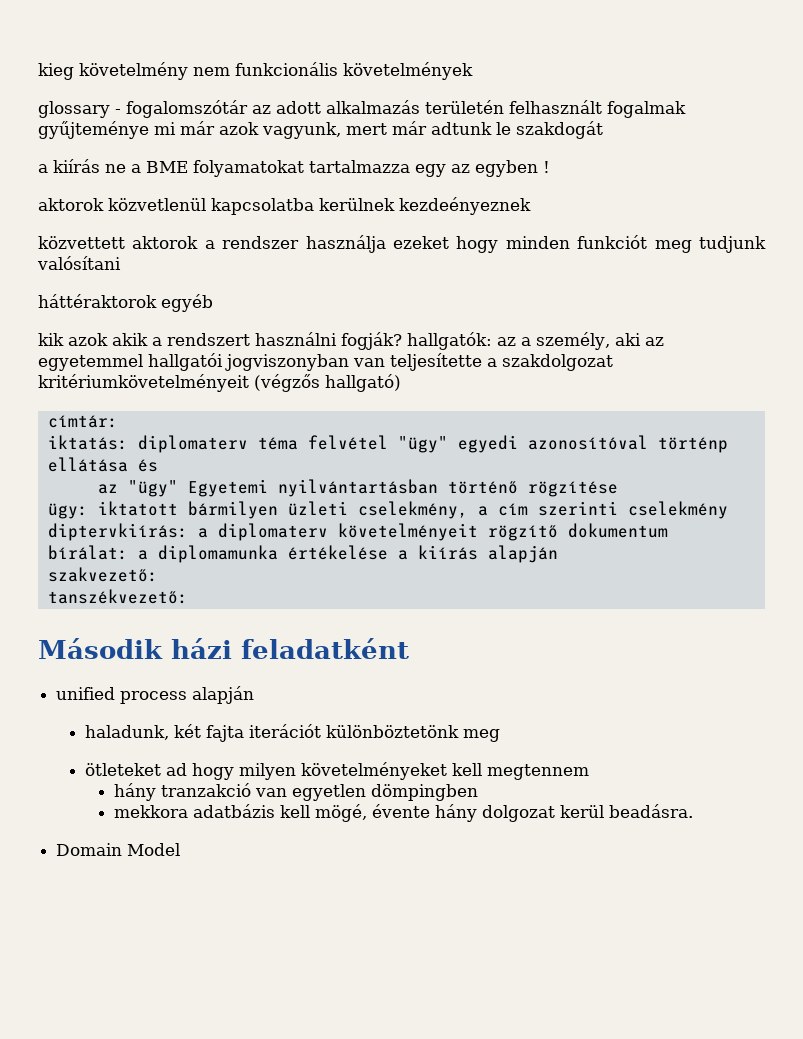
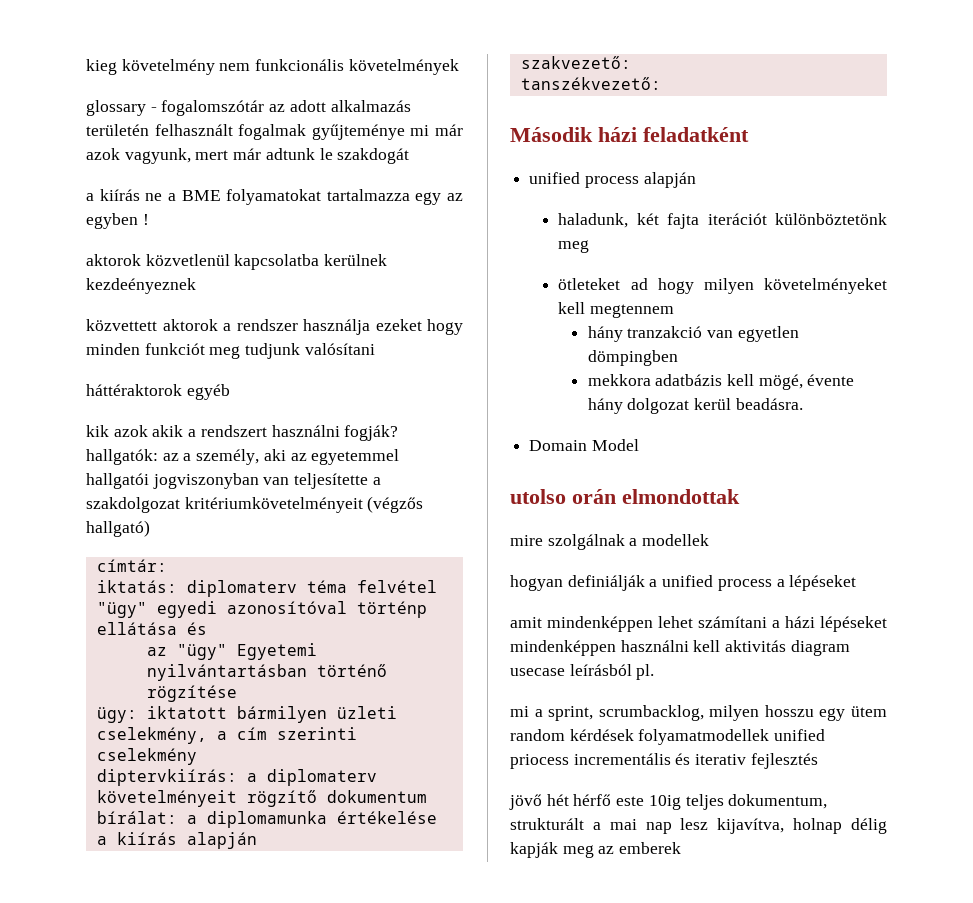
+ utolso orán elmondottak
+ mire szolgálnak a modellek
+ hogyan definiálják a unified process a lépéseket
+ amit mindenképpen lehet számítani a házi lépéseket mindenképpen használni kell aktivitás diagram usecase leírásból pl.
+ mi a sprint, scrumbacklog, milyen hosszu egy ütem random kérdések folyamatmodellek unified priocess incrementális és iterativ fejlesztés
+ jövő hét hérfő este 10ig teljes dokumentum, strukturált a mai nap lesz kijavítva, holnap délig kapják meg az emberek

